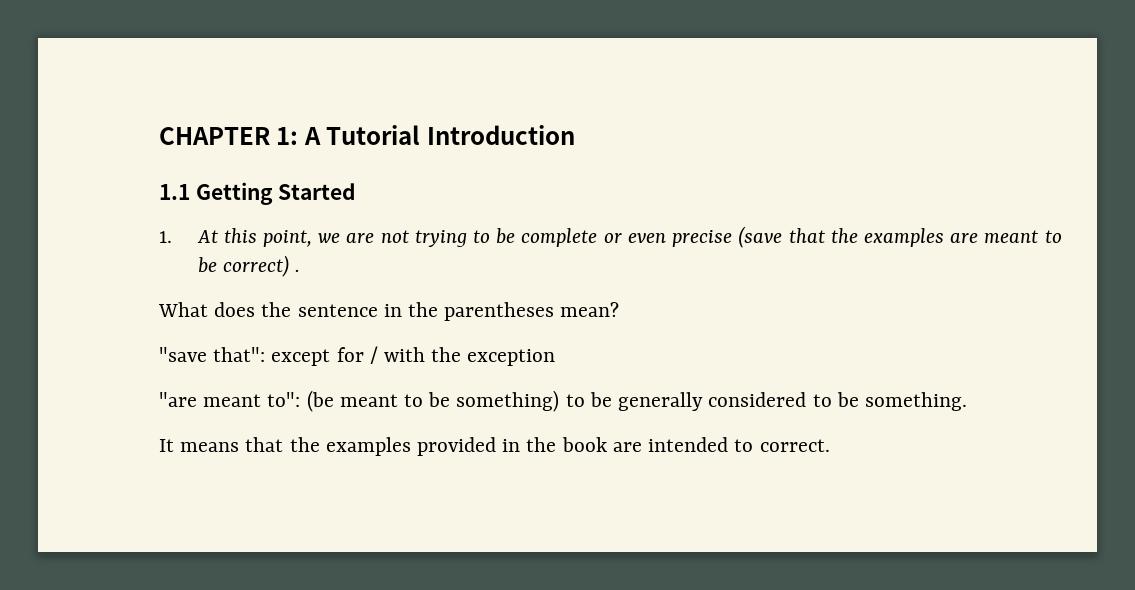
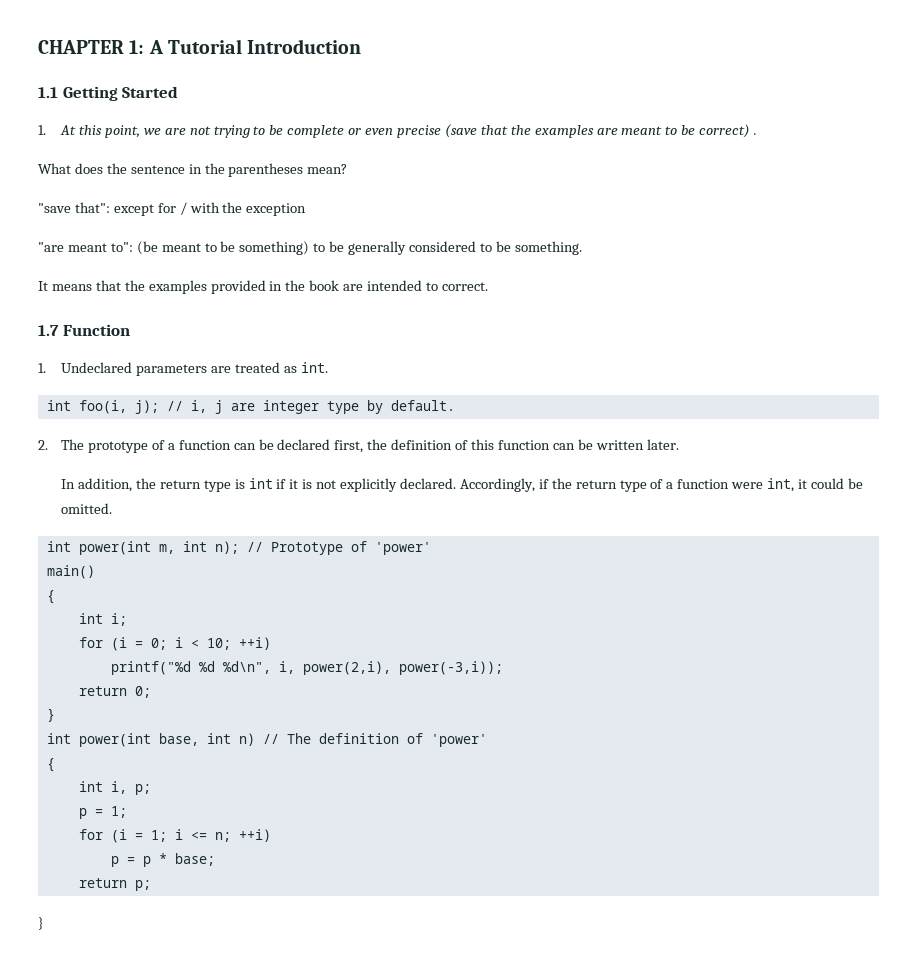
+ 1.7 Function
+ 1. Undeclared parameters are treated as int.
+ int foo(i, j); // i, j are integer type by default.
+ 2. The prototype of a function can be declared first, the definition of this function can be written later.
+ In addition, the return type is int if it is not explicitly declared. Accordingly, if the return type of a function were int, it could be omitted.
+ int power(int m, int n); // Prototype of 'power'
+ main()
+ {
+ int i;
+ for (i = 0; i < 10; ++i)
+ printf("%d %d %d\n", i, power(2,i), power(-3,i));
+ return 0;
+ }
+ int power(int base, int n) // The definition of 'power'
+ {
+ int i, p;
+ p = 1;
+ for (i = 1; i <= n; ++i)
+ p = p * base;
+ return p;
+ }

